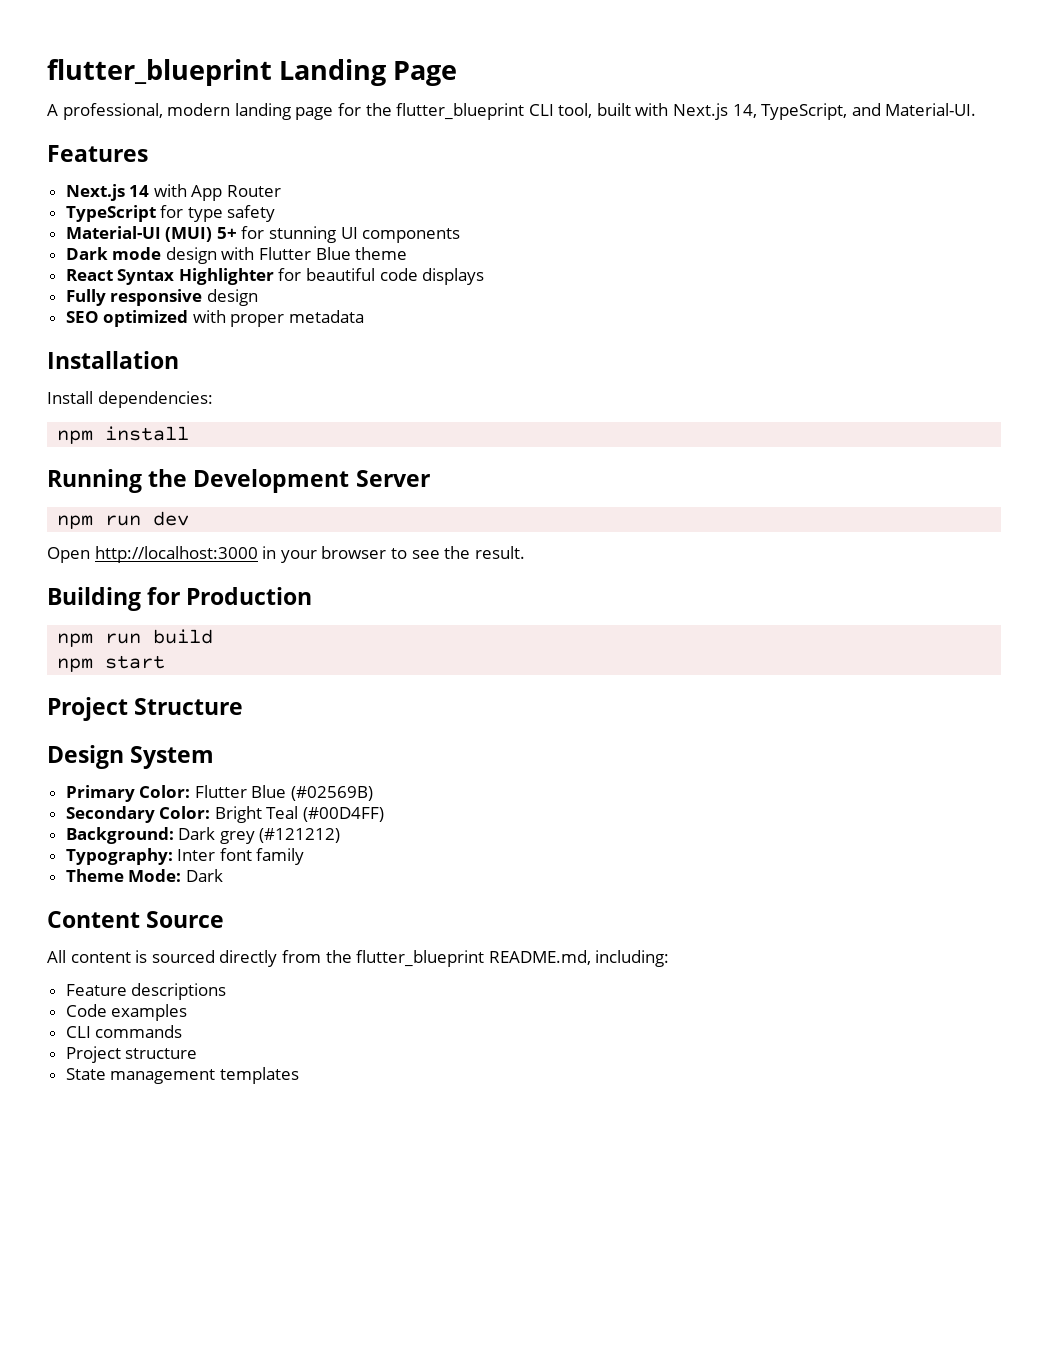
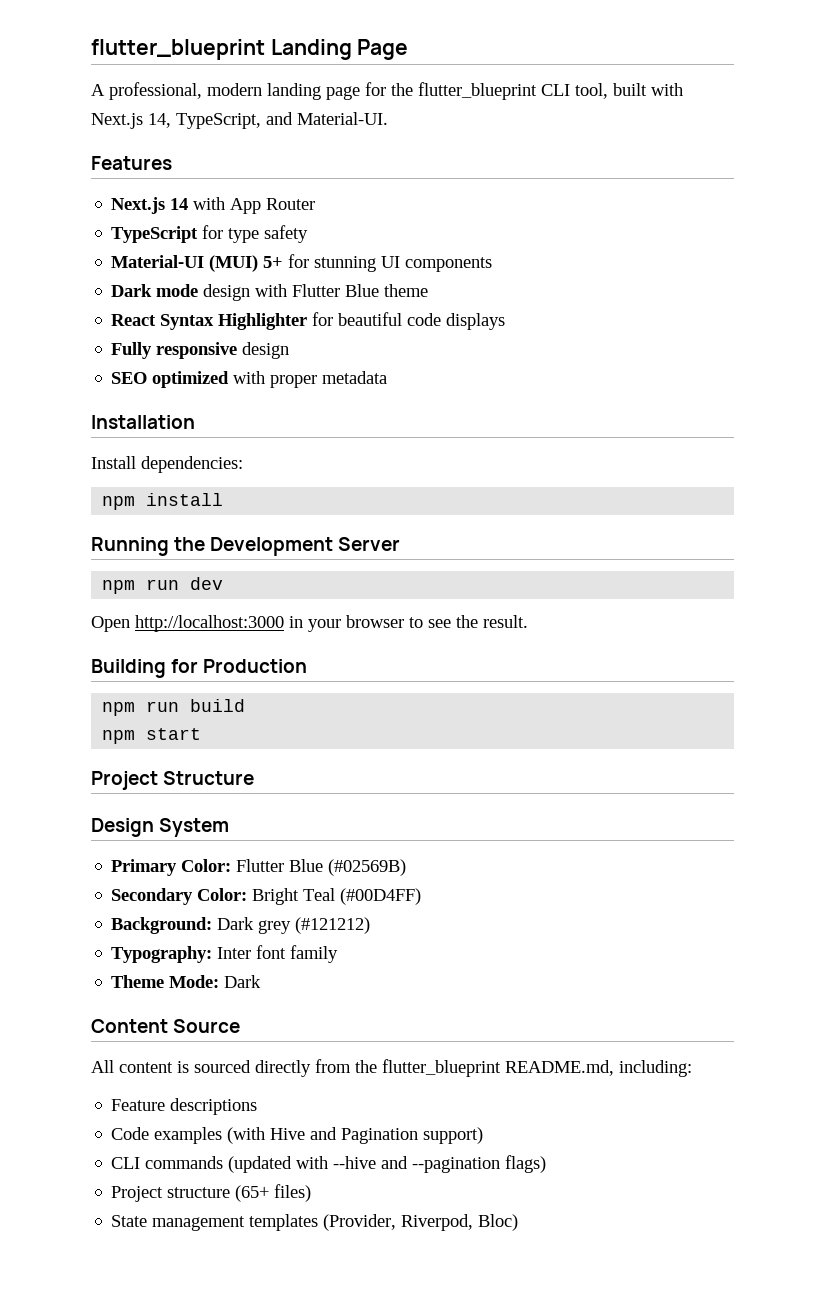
- Code examples
- CLI commands
+ Code examples (with Hive and Pagination support)
+ CLI commands (updated with --hive and --pagination flags)
- Project structure
+ Project structure (65+ files)
- State management templates
+ State management templates (Provider, Riverpod, Bloc)

